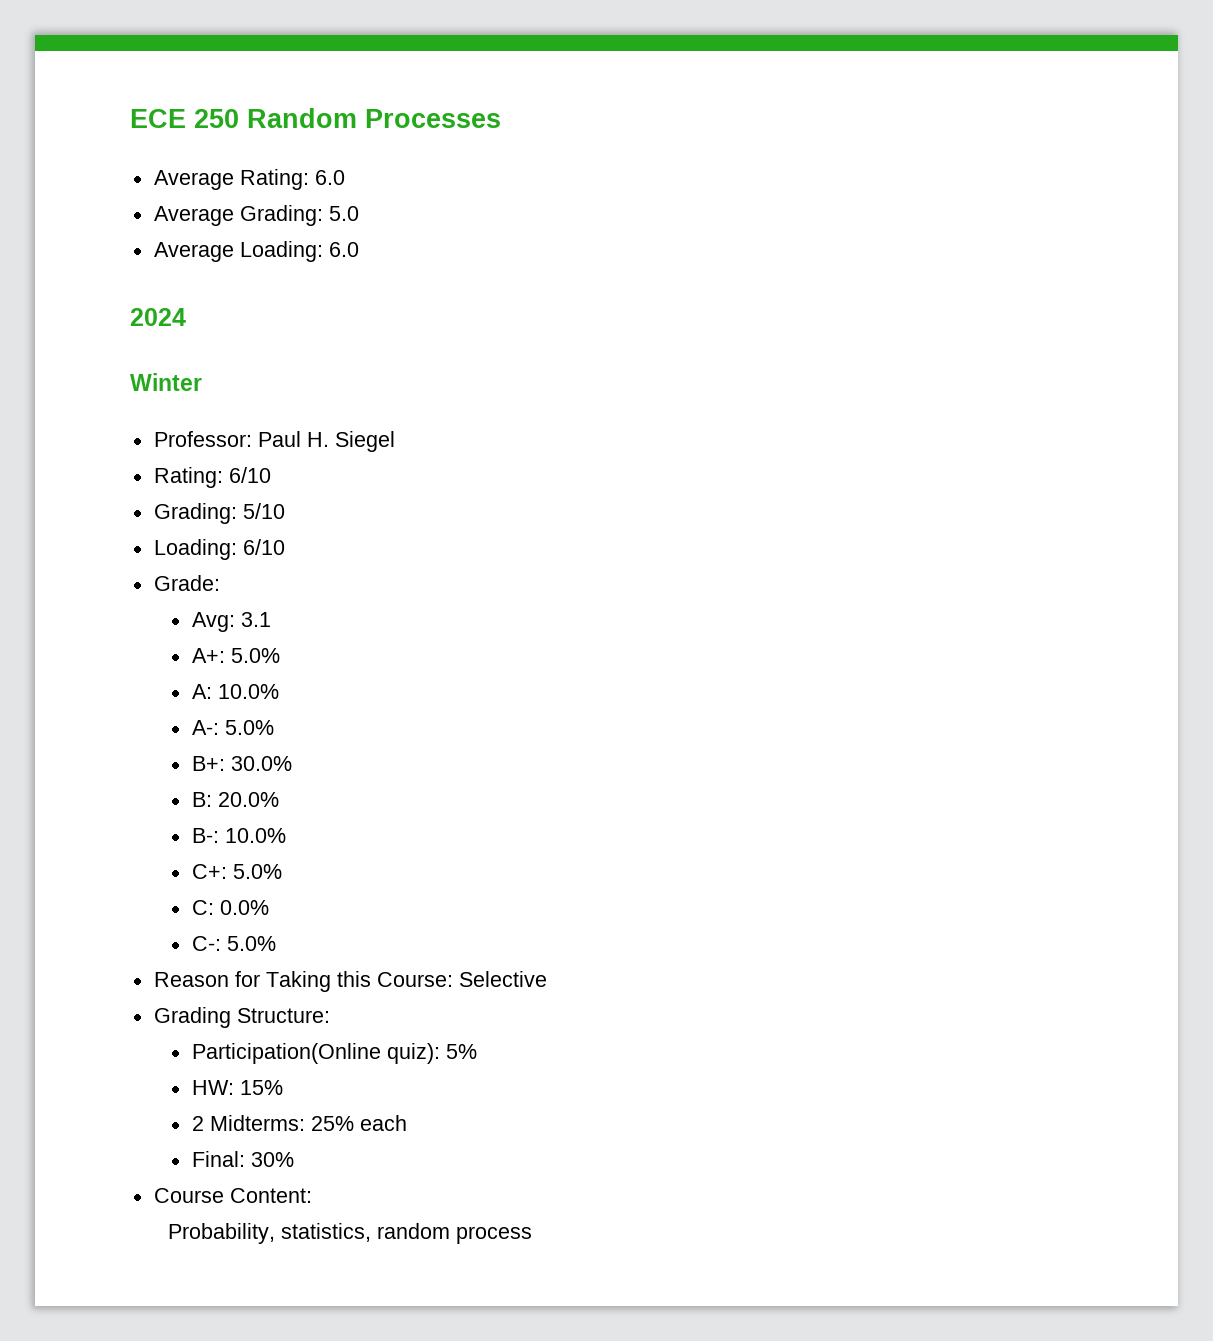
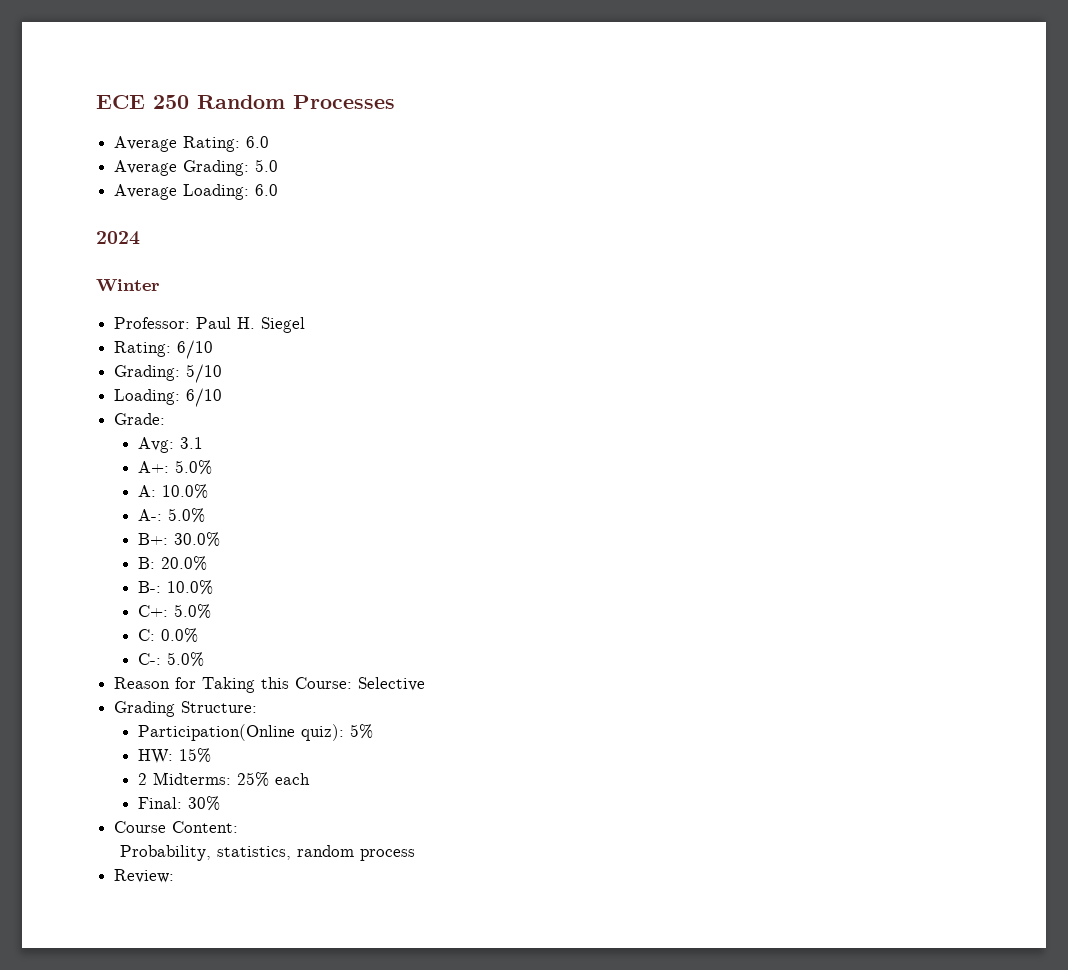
+ Review:

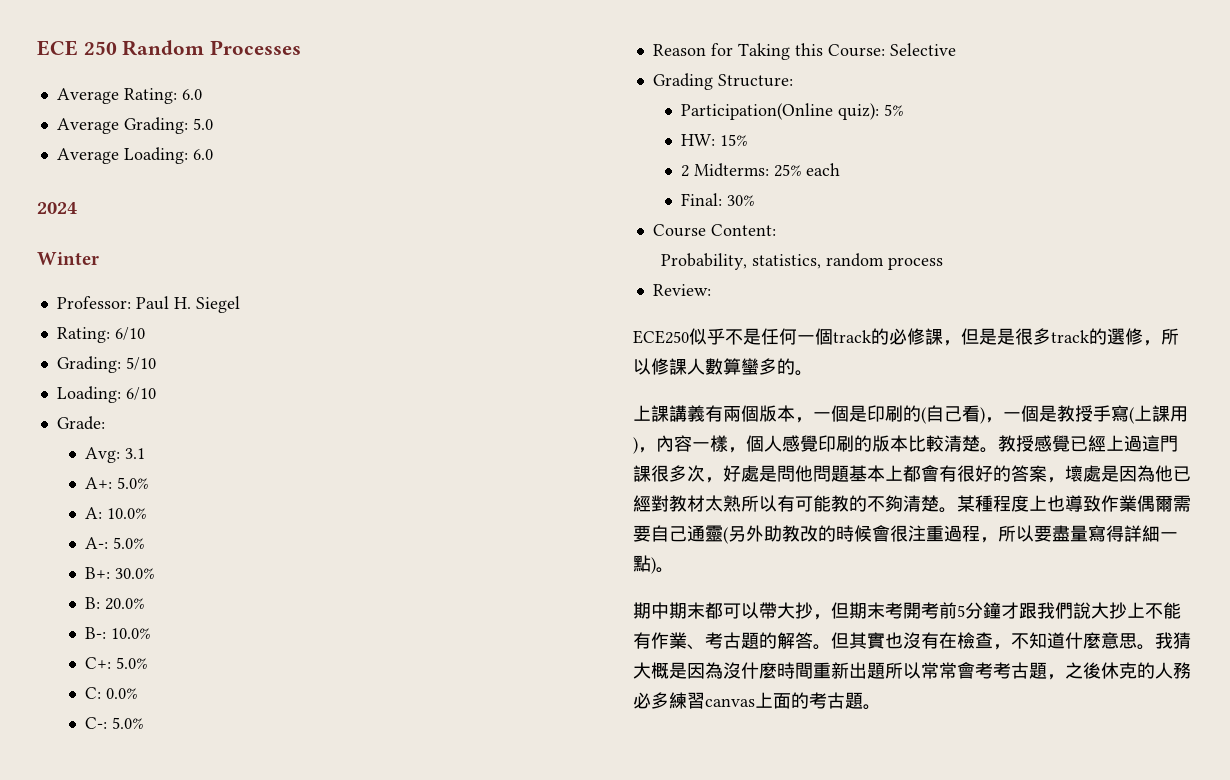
+ ECE250似乎不是任何一個track的必修課，但是是很多track的選修，所以修課人數算蠻多的。
+ 上課講義有兩個版本，一個是印刷的(自己看)，一個是教授手寫(上課用)，內容一樣，個人感覺印刷的版本比較清楚。教授感覺已經上過這門課很多次，好處是問他問題基本上都會有很好的答案，壞處是因為他已經對教材太熟所以有可能教的不夠清楚。某種程度上也導致作業偶爾需要自己通靈(另外助教改的時候會很注重過程，所以要盡量寫得詳細一點)。
+ 期中期末都可以帶大抄，但期末考開考前5分鐘才跟我們說大抄上不能有作業、考古題的解答。但其實也沒有在檢查，不知道什麼意思。我猜大概是因為沒什麼時間重新出題所以常常會考考古題，之後休克的人務必多練習canvas上面的考古題。

